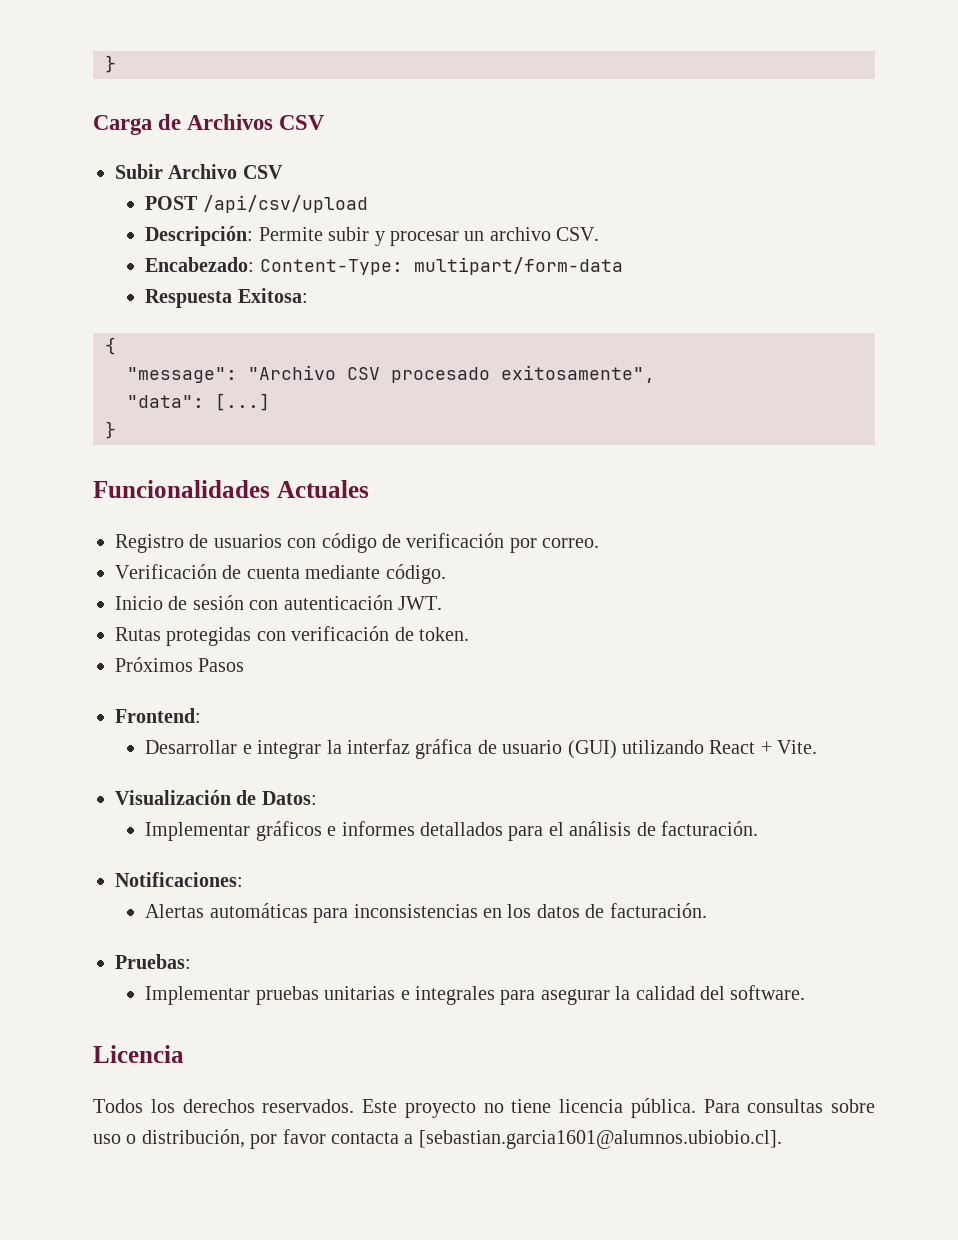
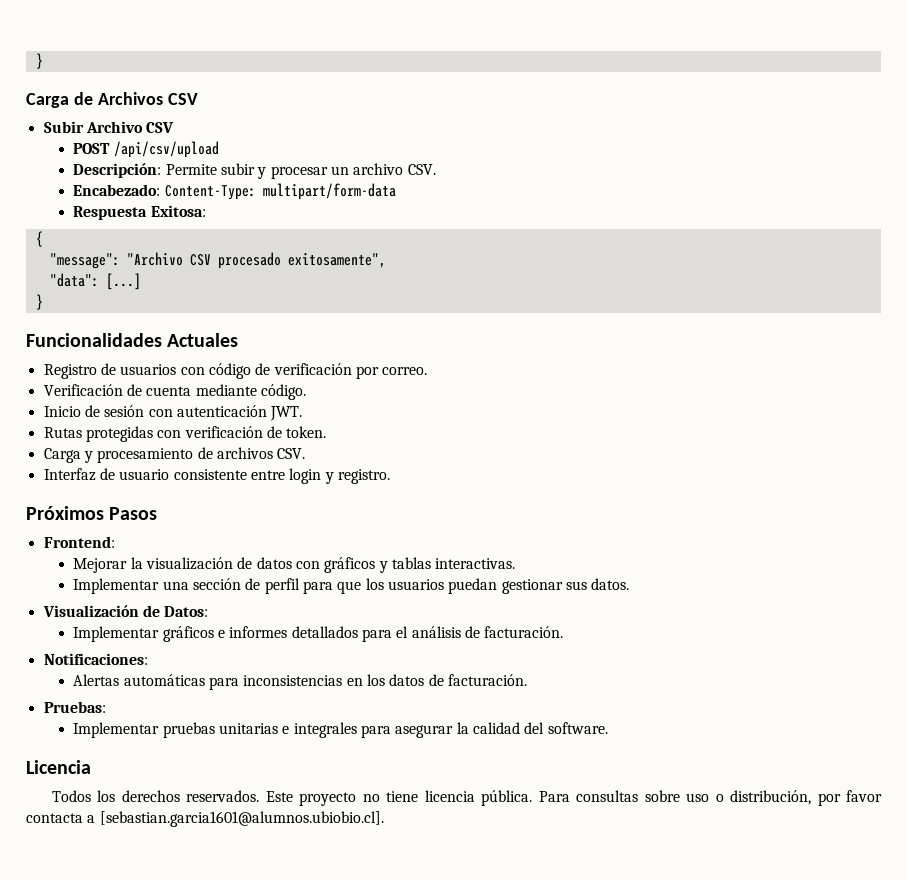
+ Carga y procesamiento de archivos CSV.
+ Interfaz de usuario consistente entre login y registro.
  Próximos Pasos
  Frontend:
- Desarrollar e integrar la interfaz gráfica de usuario (GUI) utilizando React + Vite.
+ Mejorar la visualización de datos con gráficos y tablas interactivas.
+ Implementar una sección de perfil para que los usuarios puedan gestionar sus datos.

